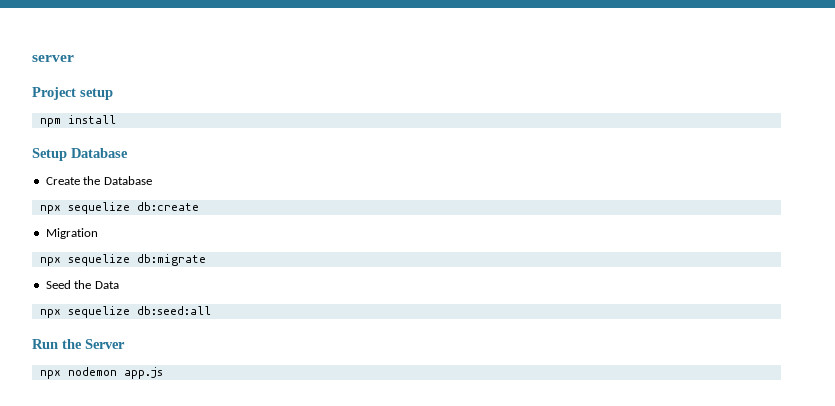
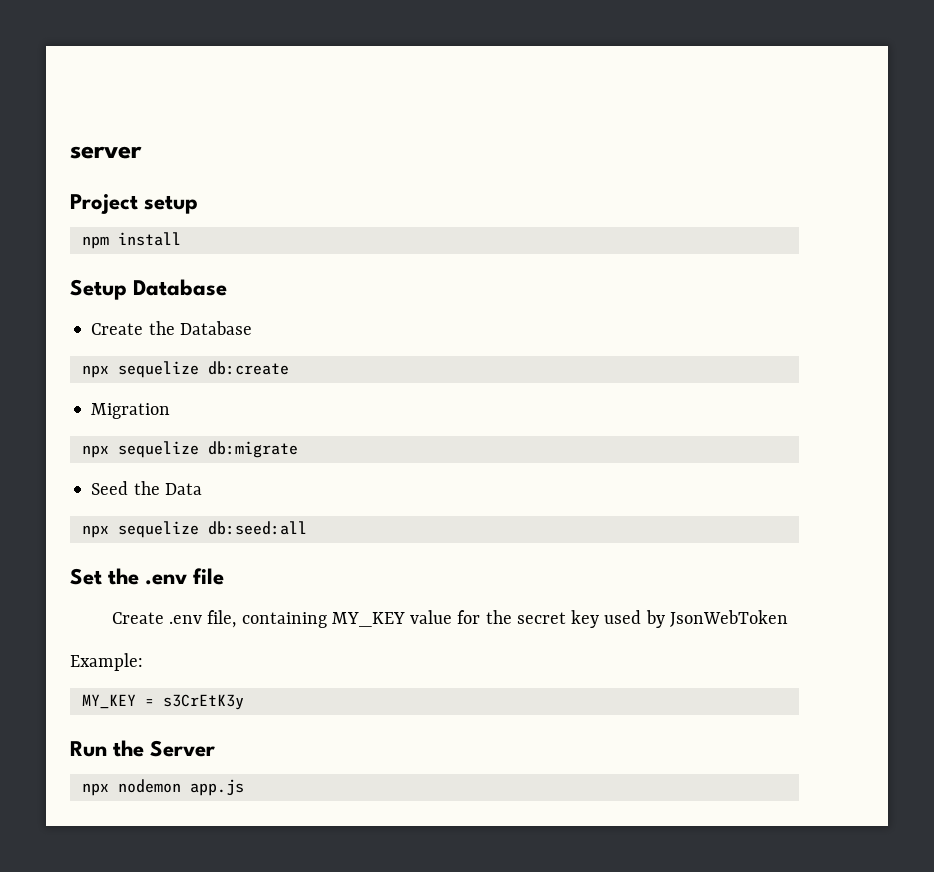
+ Set the .env file
+ Create .env file, containing MY_KEY value for the secret key used by JsonWebToken
+ Example:
+ MY_KEY = s3CrEtK3y

